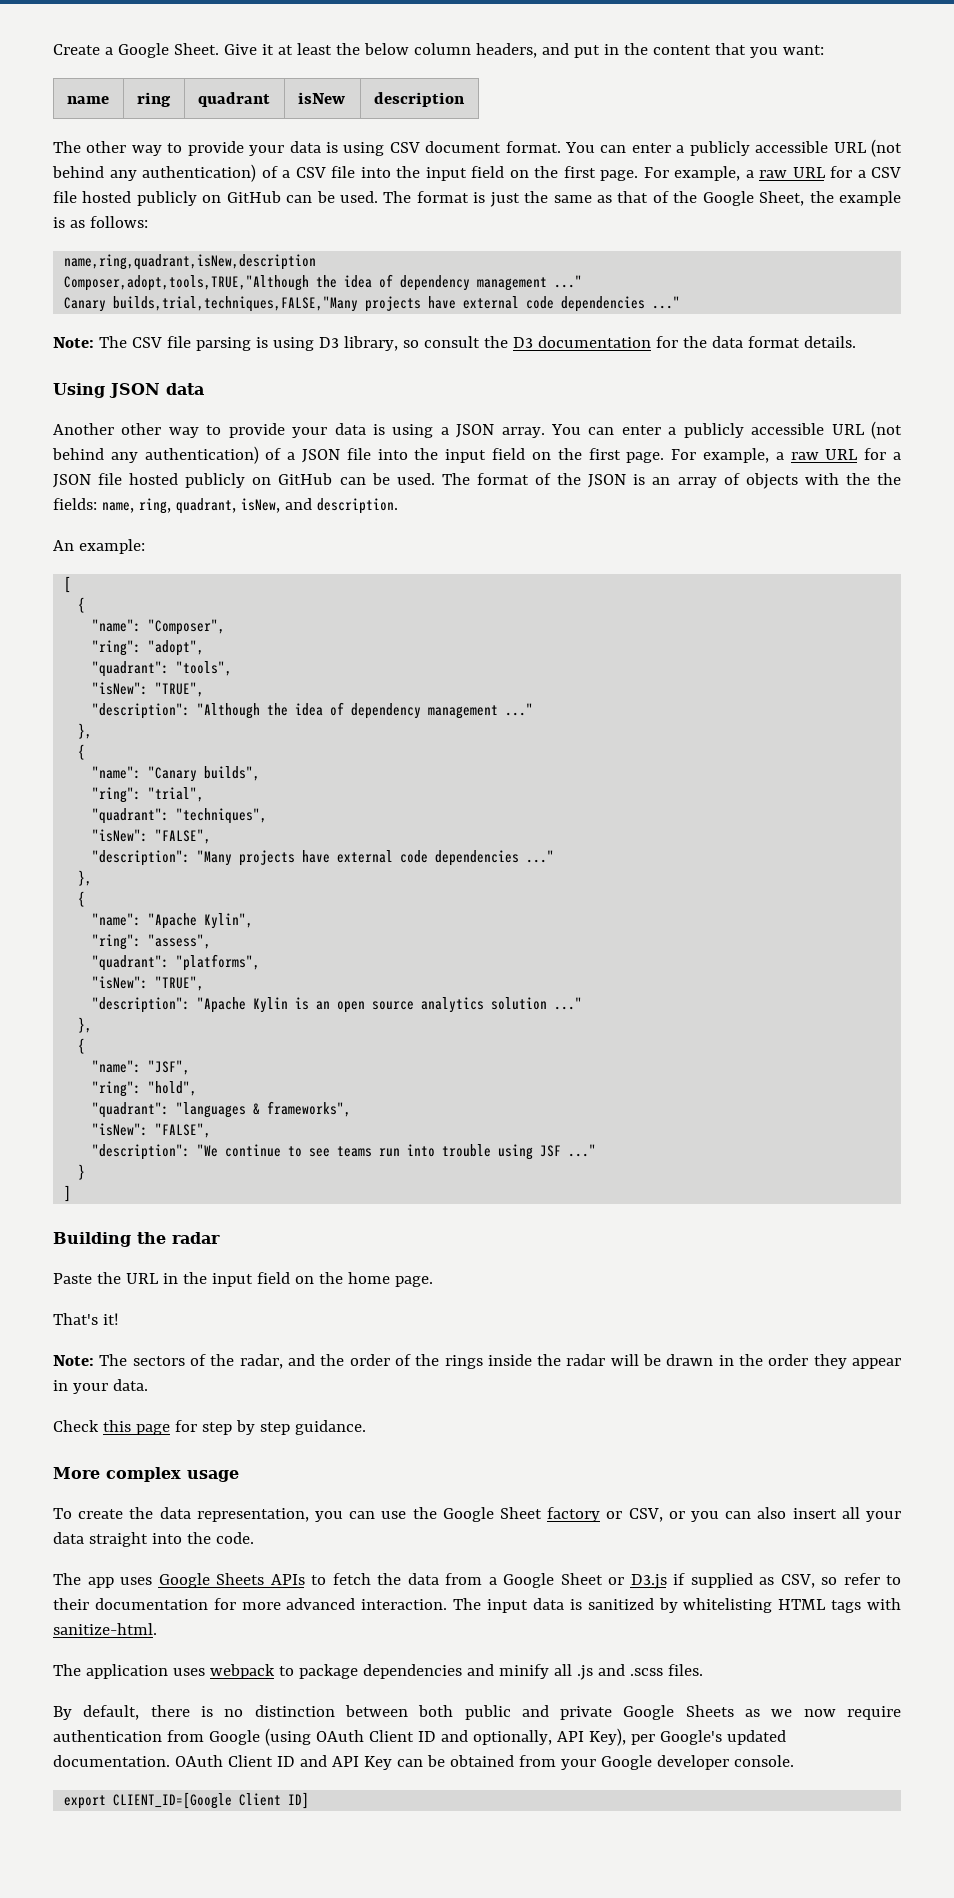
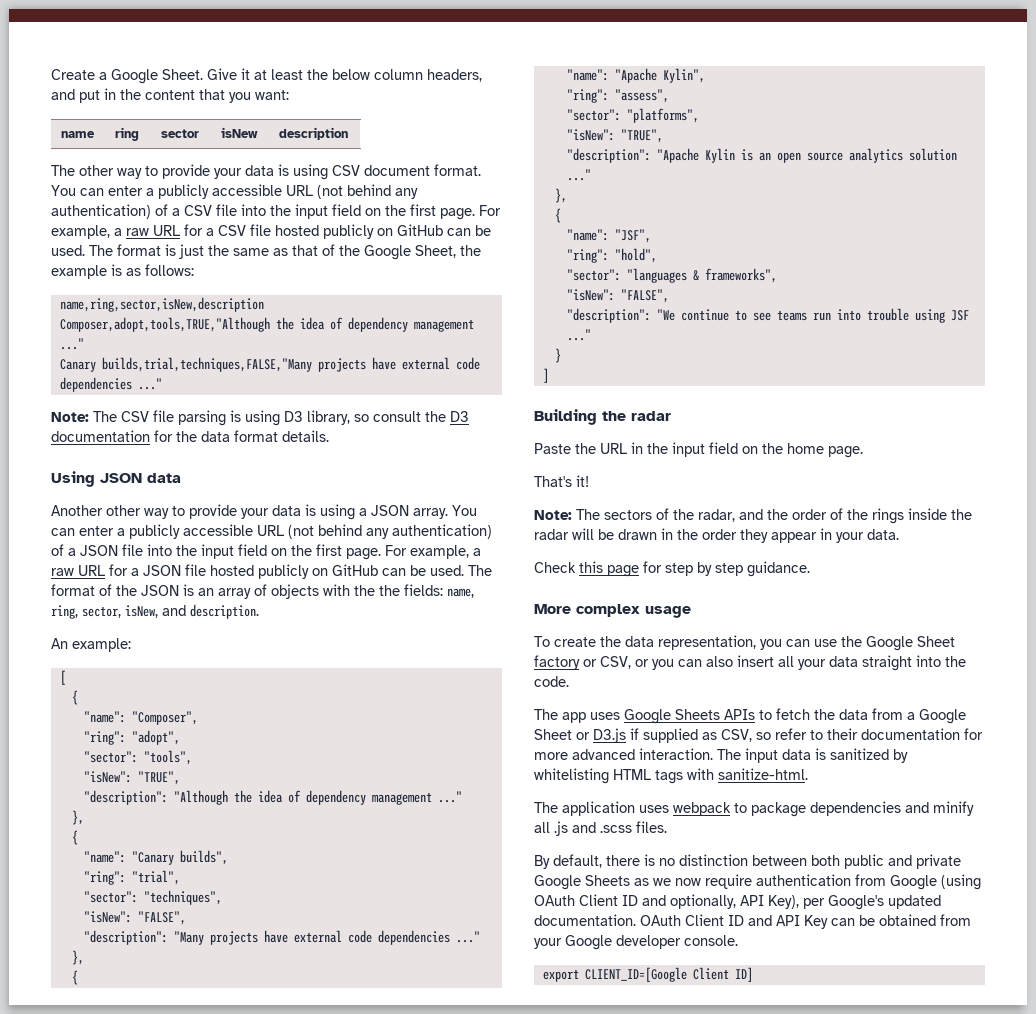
- name | ring | quadrant | isNew | description
+ name | ring | sector | isNew | description
- name,ring,quadrant,isNew,description
+ name,ring,sector,isNew,description
- The format of the JSON is an array of objects with the the fields: name, ring, quadrant, isNew, and description.
+ The format of the JSON is an array of objects with the the fields: name, ring, sector, isNew, and description.
- "quadrant": "tools",
+ "sector": "tools",
- "quadrant": "techniques",
+ "sector": "techniques",
- "quadrant": "platforms",
+ "sector": "platforms",
- "quadrant": "languages & frameworks",
+ "sector": "languages & frameworks",

